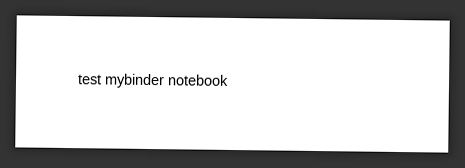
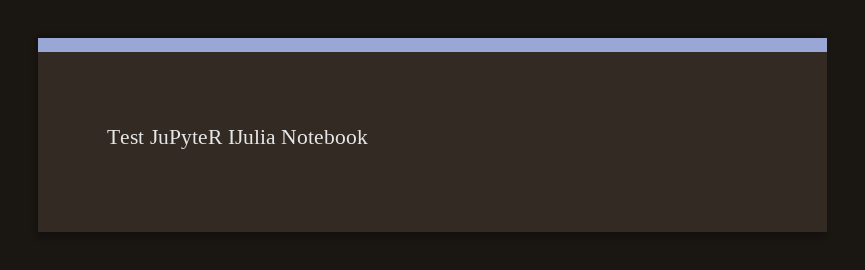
- test mybinder notebook
+ Test JuPyteR IJulia Notebook

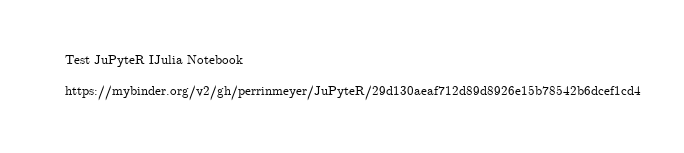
+ https://mybinder.org/v2/gh/perrinmeyer/JuPyteR/29d130aeaf712d89d8926e15b78542b6dcef1cd4

